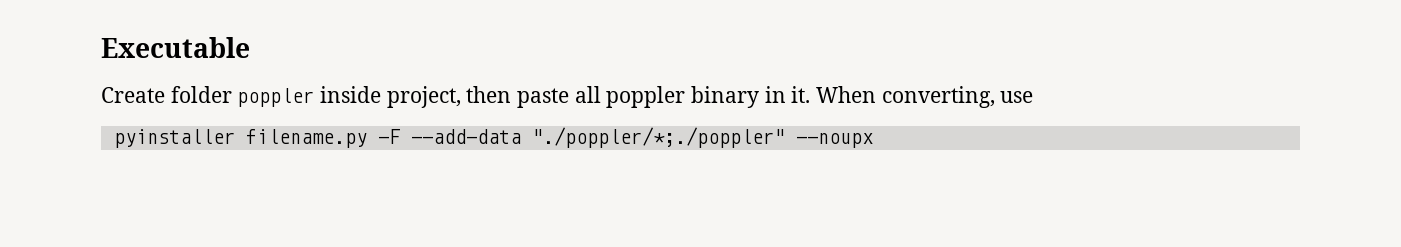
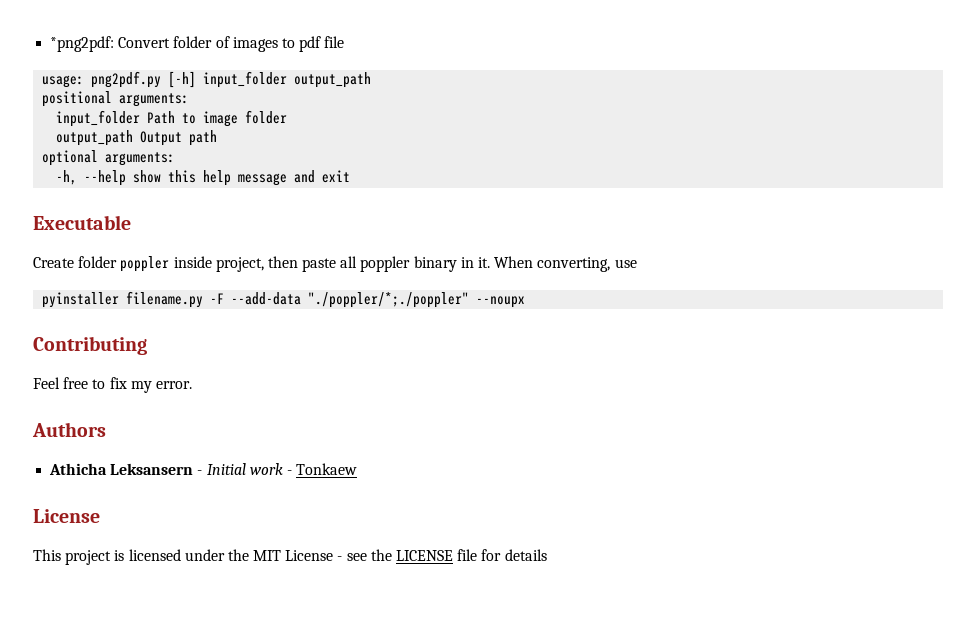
+ *png2pdf: Convert folder of images to pdf file
+ usage: png2pdf.py [-h] input_folder output_path
+ positional arguments:
+ input_folder Path to image folder
+ output_path Output path
+ optional arguments:
+ -h, --help show this help message and exit
+ Contributing
+ Feel free to fix my error.
+ Authors
+ Athicha Leksansern - Initial work - Tonkaew
+ License
+ This project is licensed under the MIT License - see the LICENSE file for details

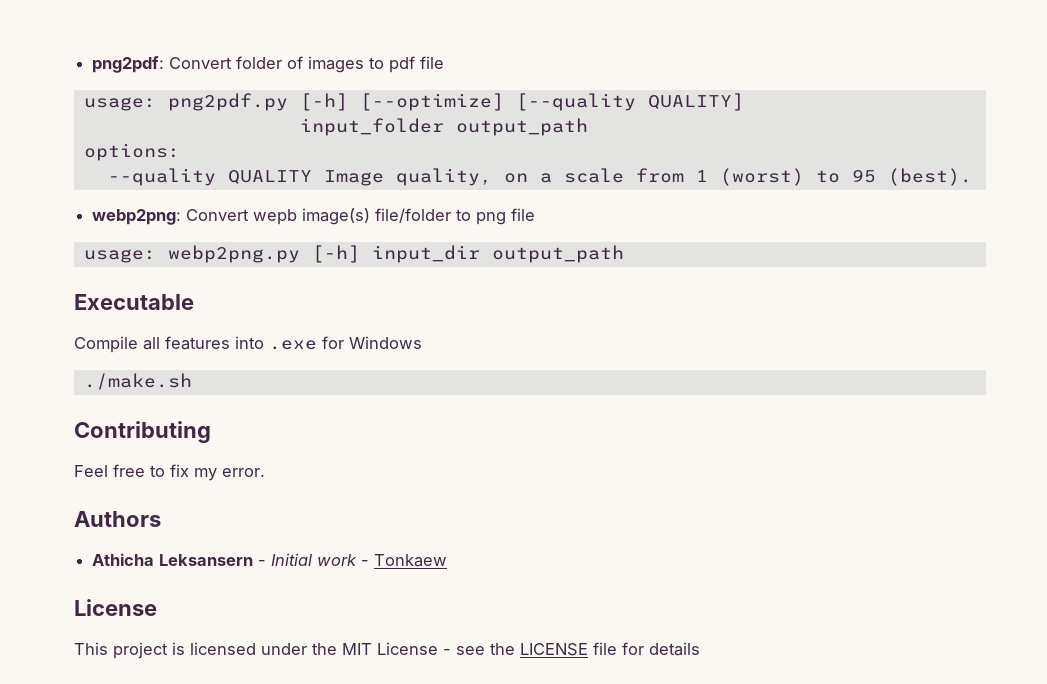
- *png2pdf: Convert folder of images to pdf file
+ png2pdf: Convert folder of images to pdf file
- usage: png2pdf.py [-h] input_folder output_path
+ usage: png2pdf.py [-h] [--optimize] [--quality QUALITY]
+ input_folder output_path
- positional arguments:
- input_folder Path to image folder
- output_path Output path
- optional arguments:
- -h, --help show this help message and exit
+ options:
+ --quality QUALITY Image quality, on a scale from 1 (worst) to 95 (best).
+ webp2png: Convert wepb image(s) file/folder to png file
+ usage: webp2png.py [-h] input_dir output_path
  Executable
- Create folder poppler inside project, then paste all poppler binary in it. When converting, use
- pyinstaller filename.py -F --add-data "./poppler/*;./poppler" --noupx
+ Compile all features into .exe for Windows
+ ./make.sh

